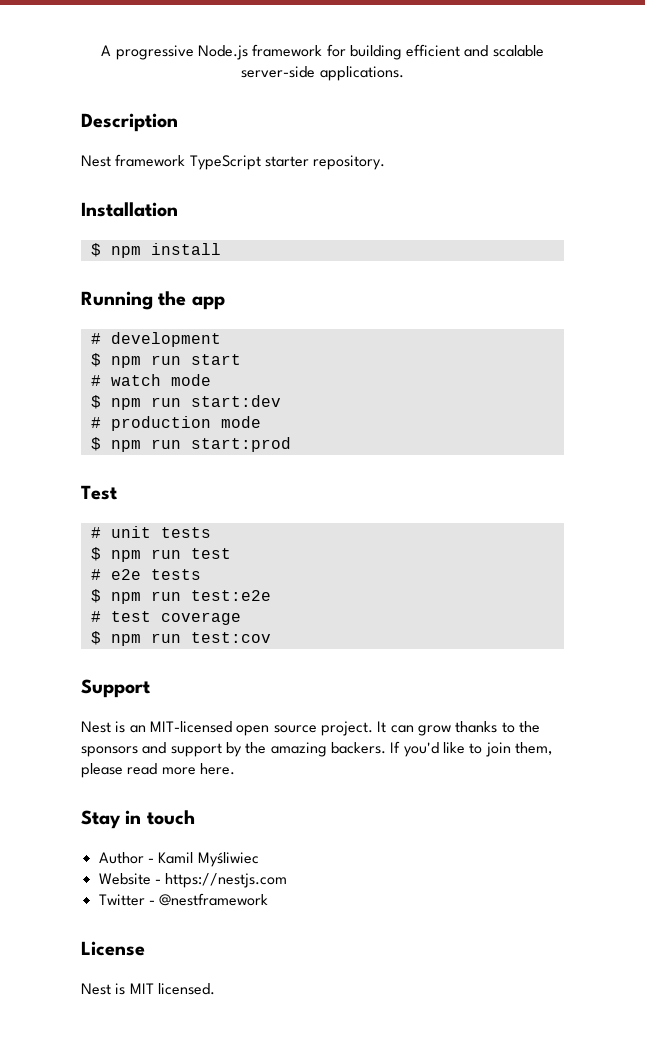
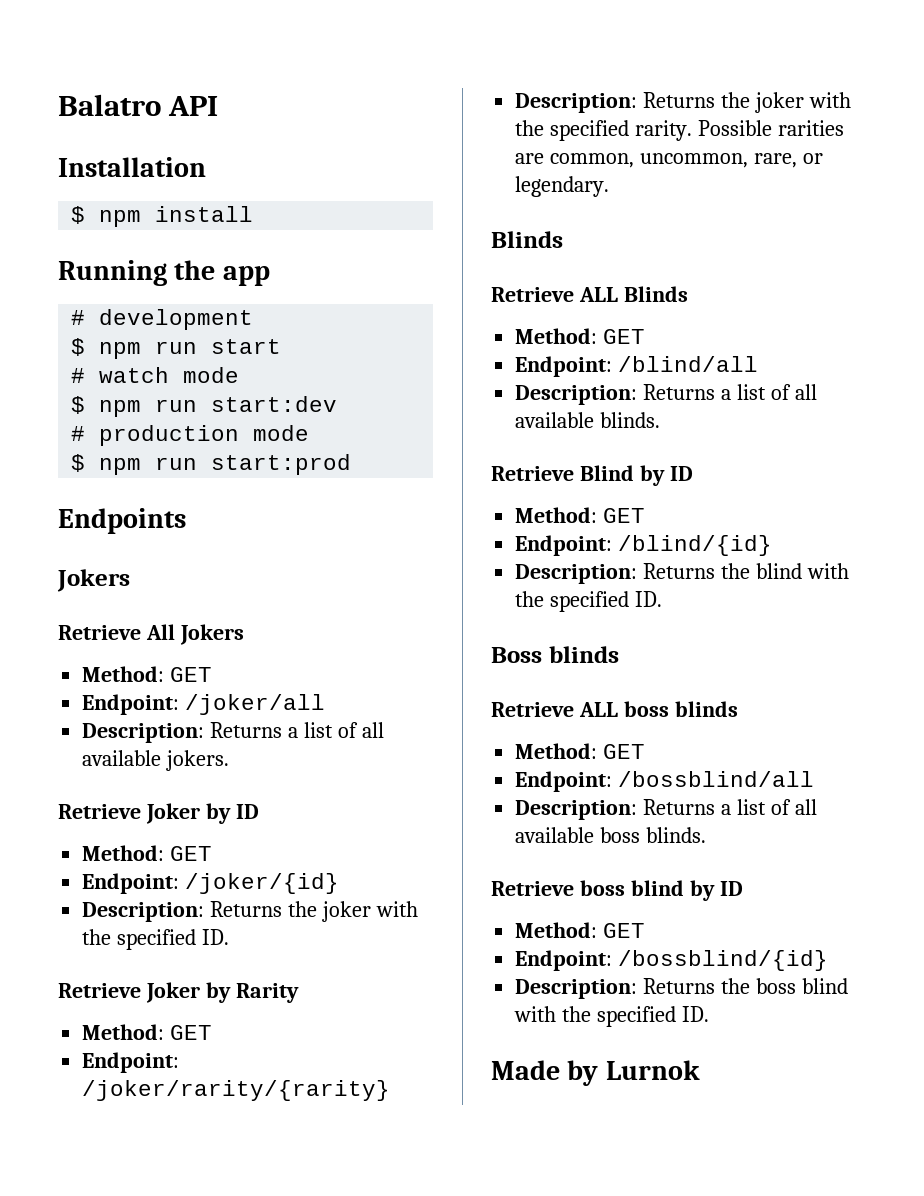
- A progressive Node.js framework for building efficient and scalable server-side applications.
- Description
- Nest framework TypeScript starter repository.
+ Balatro API
- Test
- # unit tests
- $ npm run test
- # e2e tests
- $ npm run test:e2e
- # test coverage
- $ npm run test:cov
- Support
- Nest is an MIT-licensed open source project. It can grow thanks to the sponsors and support by the amazing backers. If you'd like to join them, please read more here.
- Stay in touch
- Author - Kamil Myśliwiec
- Website - https://nestjs.com
- Twitter - @nestframework
- License
- Nest is MIT licensed.
+ Endpoints
+ Jokers
+ Retrieve All Jokers
+ Method: GET
+ Endpoint: /joker/all
+ Description: Returns a list of all available jokers.
+ Retrieve Joker by ID
+ Method: GET
+ Endpoint: /joker/{id}
+ Description: Returns the joker with the specified ID.
+ Retrieve Joker by Rarity
+ Method: GET
+ Endpoint: /joker/rarity/{rarity}
+ Description: Returns the joker with the specified rarity. Possible rarities are common, uncommon, rare, or legendary.
+ Blinds
+ Retrieve ALL Blinds
+ Method: GET
+ Endpoint: /blind/all
+ Description: Returns a list of all available blinds.
+ Retrieve Blind by ID
+ Method: GET
+ Endpoint: /blind/{id}
+ Description: Returns the blind with the specified ID.
+ Boss blinds
+ Retrieve ALL boss blinds
+ Method: GET
+ Endpoint: /bossblind/all
+ Description: Returns a list of all available boss blinds.
+ Retrieve boss blind by ID
+ Method: GET
+ Endpoint: /bossblind/{id}
+ Description: Returns the boss blind with the specified ID.
+ Made by Lurnok

